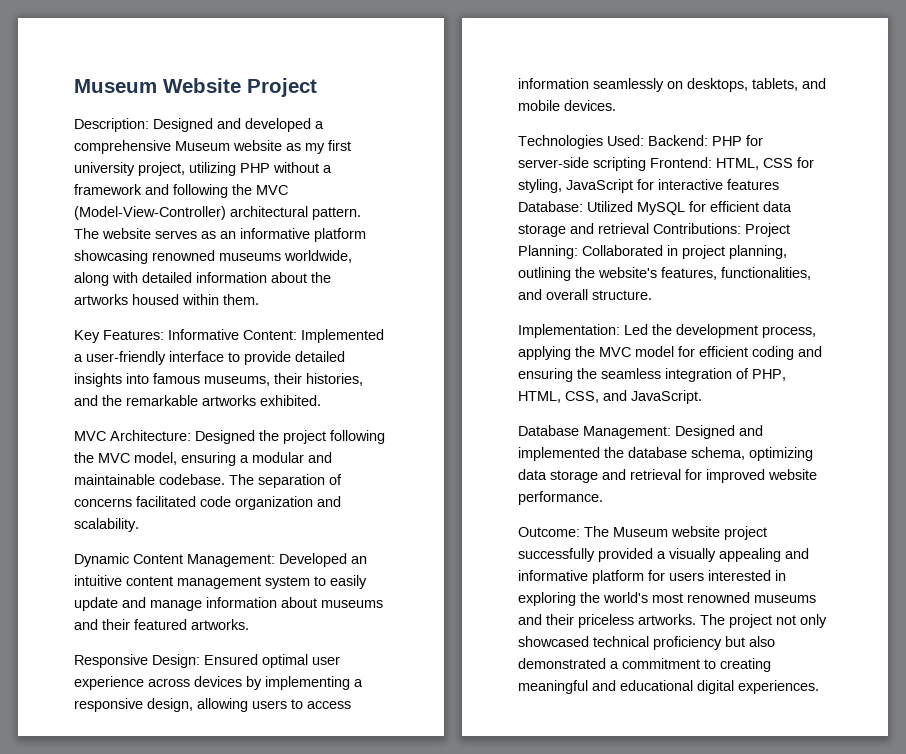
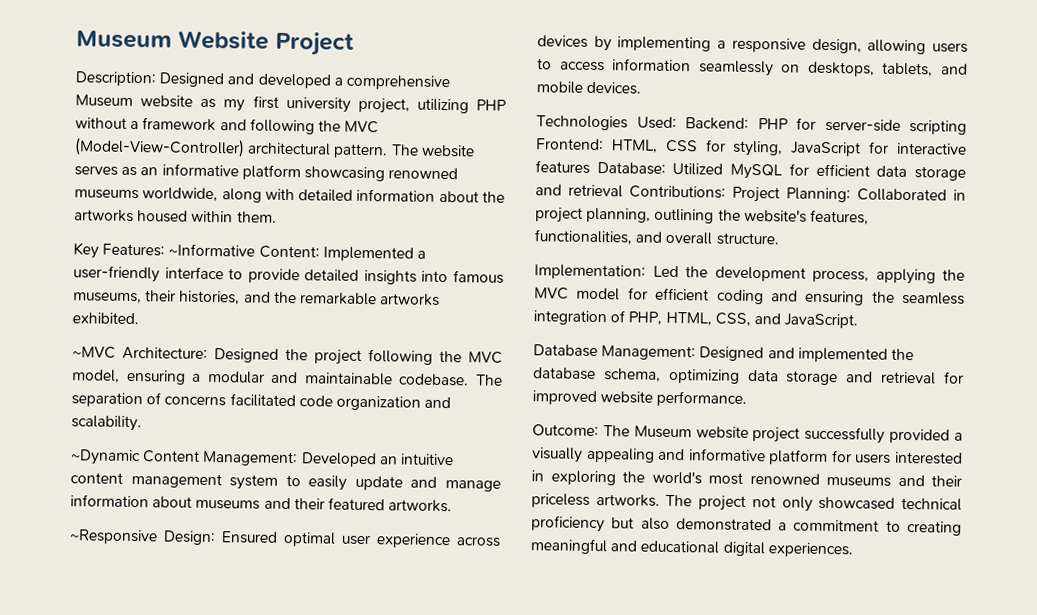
- Key Features: Informative Content: Implemented a user-friendly interface to provide detailed insights into famous museums, their histories, and the remarkable artworks exhibited.
+ Key Features: ~Informative Content: Implemented a user-friendly interface to provide detailed insights into famous museums, their histories, and the remarkable artworks exhibited.
- MVC Architecture: Designed the project following the MVC model, ensuring a modular and maintainable codebase.
+ ~MVC Architecture: Designed the project following the MVC model, ensuring a modular and maintainable codebase.
- Dynamic Content Management: Developed an intuitive content management system to easily update and manage information about museums and their featured artworks.
+ ~Dynamic Content Management: Developed an intuitive content management system to easily update and manage information about museums and their featured artworks.
- Responsive Design: Ensured optimal user experience across devices by implementing a responsive design, allowing users to access information seamlessly on desktops, tablets, and mobile devices.
+ ~Responsive Design: Ensured optimal user experience across devices by implementing a responsive design, allowing users to access information seamlessly on desktops, tablets, and mobile devices.

